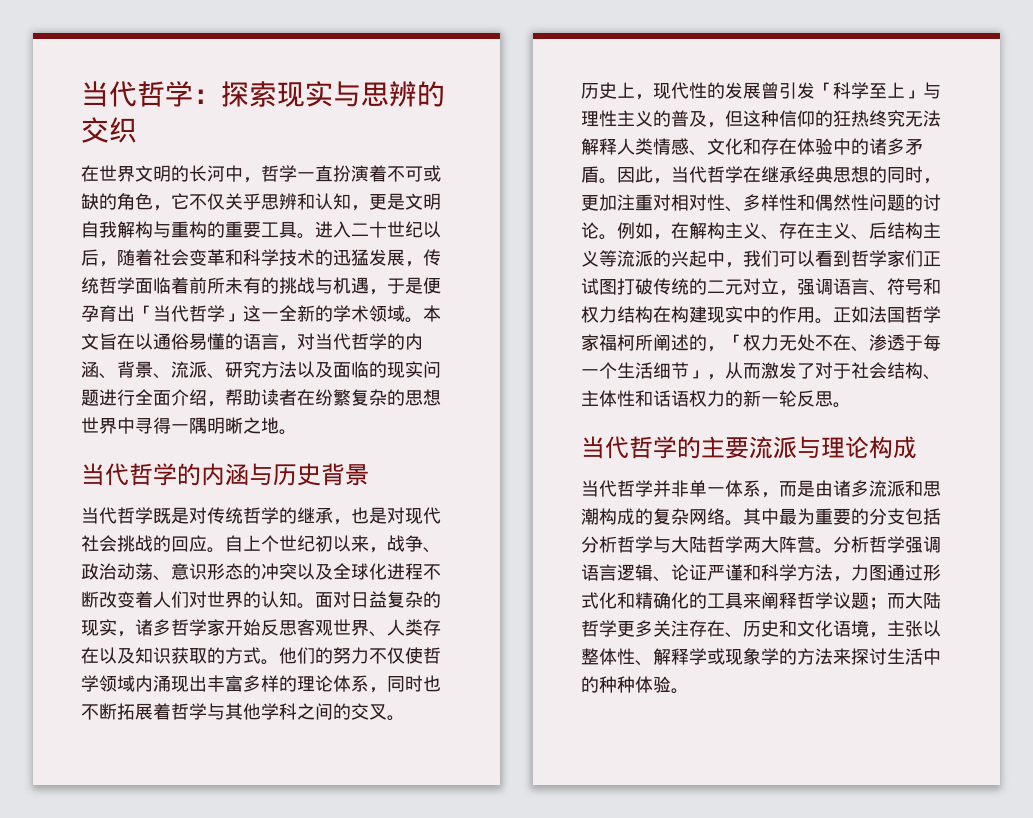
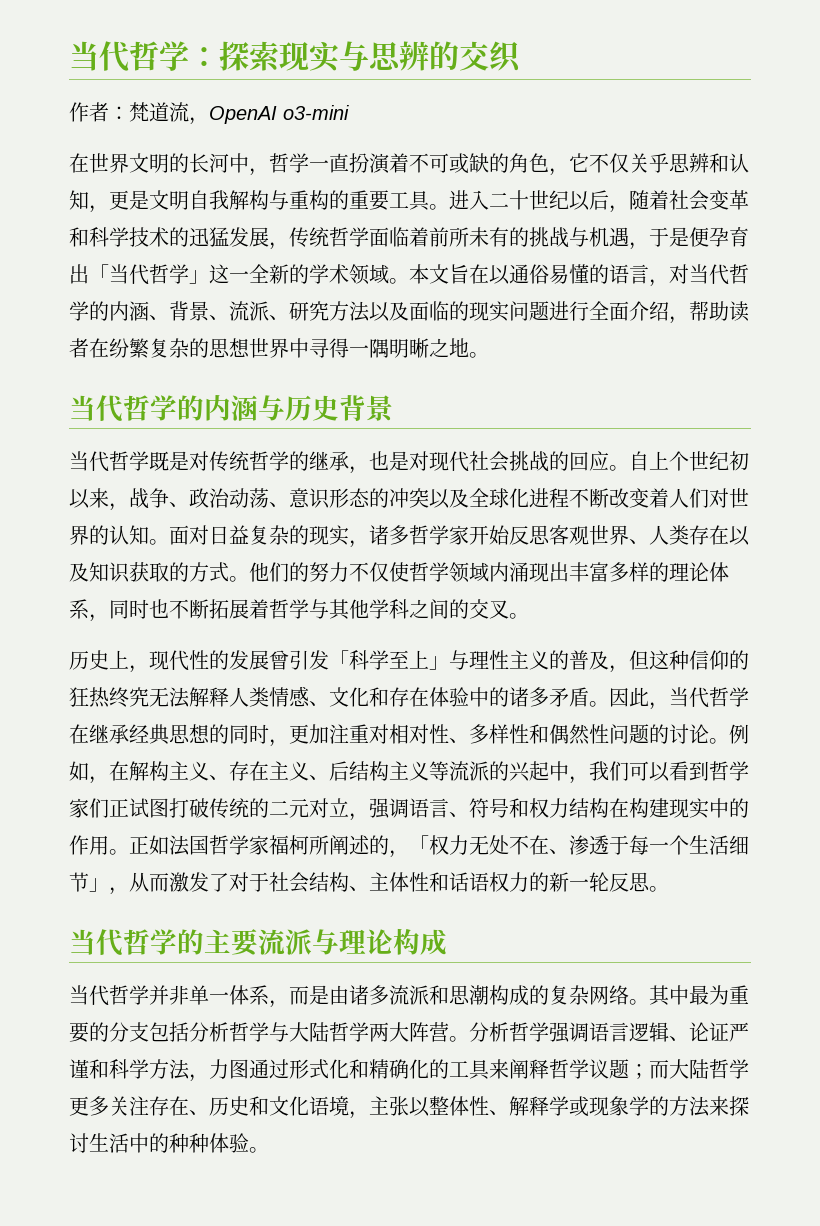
+ 作者：梵道流，OpenAI o3-mini

